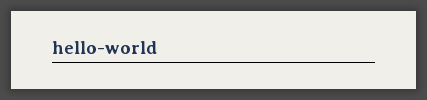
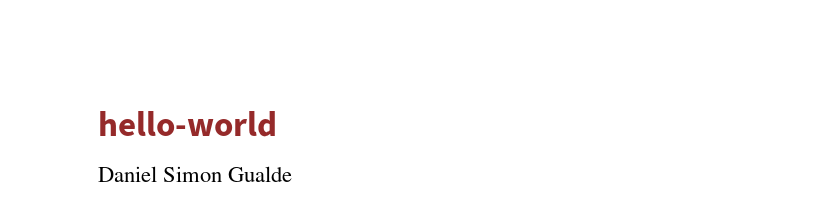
+ Daniel Simon Gualde

